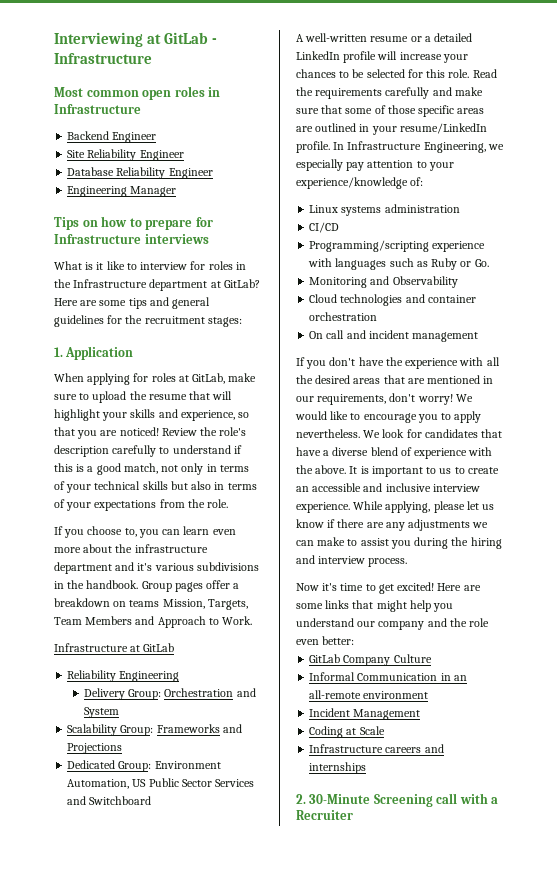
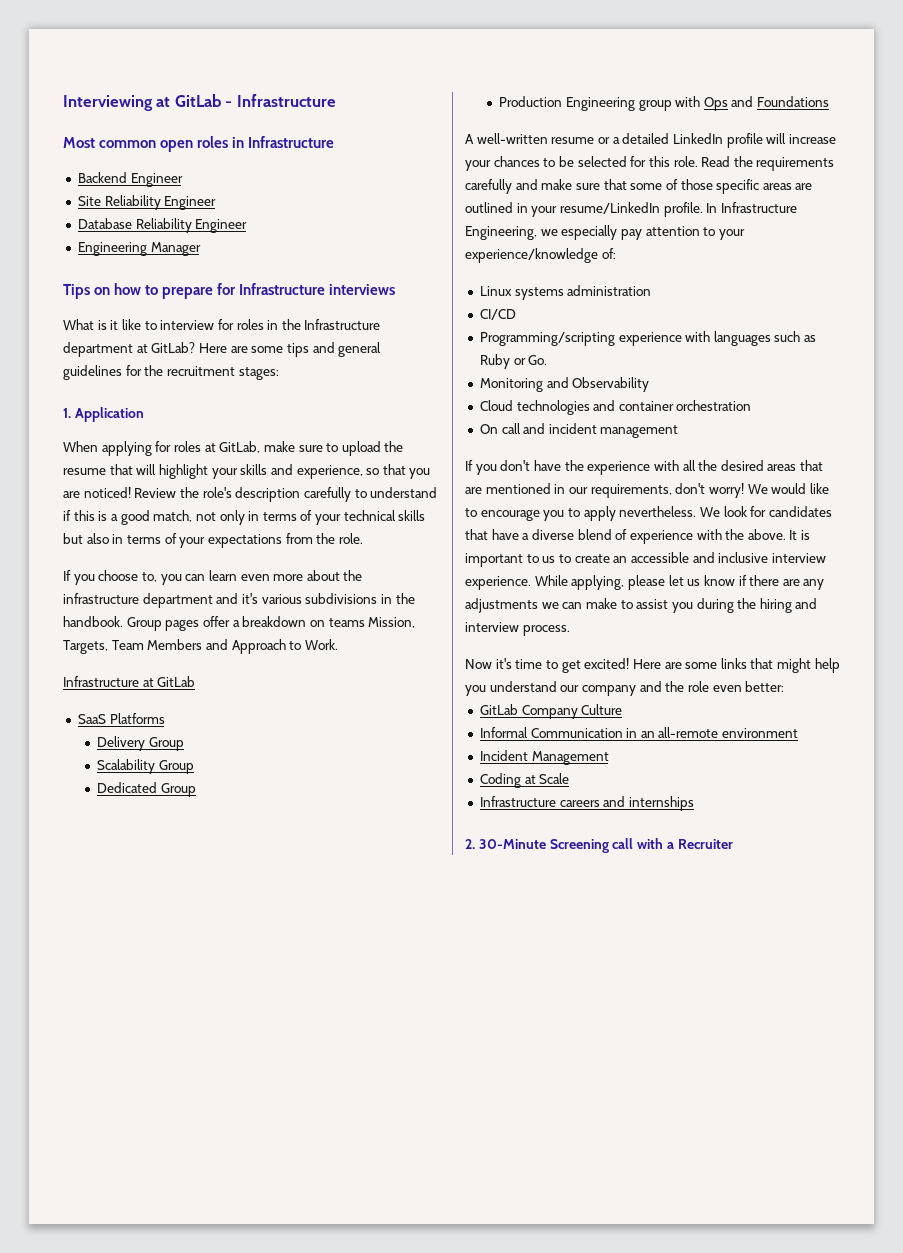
- Reliability Engineering
+ SaaS Platforms
- Delivery Group: Orchestration and System
- Scalability Group: Frameworks and Projections
- Dedicated Group: Environment Automation, US Public Sector Services and Switchboard
+ Delivery Group
+ Scalability Group
+ Dedicated Group
+ Production Engineering group with Ops and Foundations

